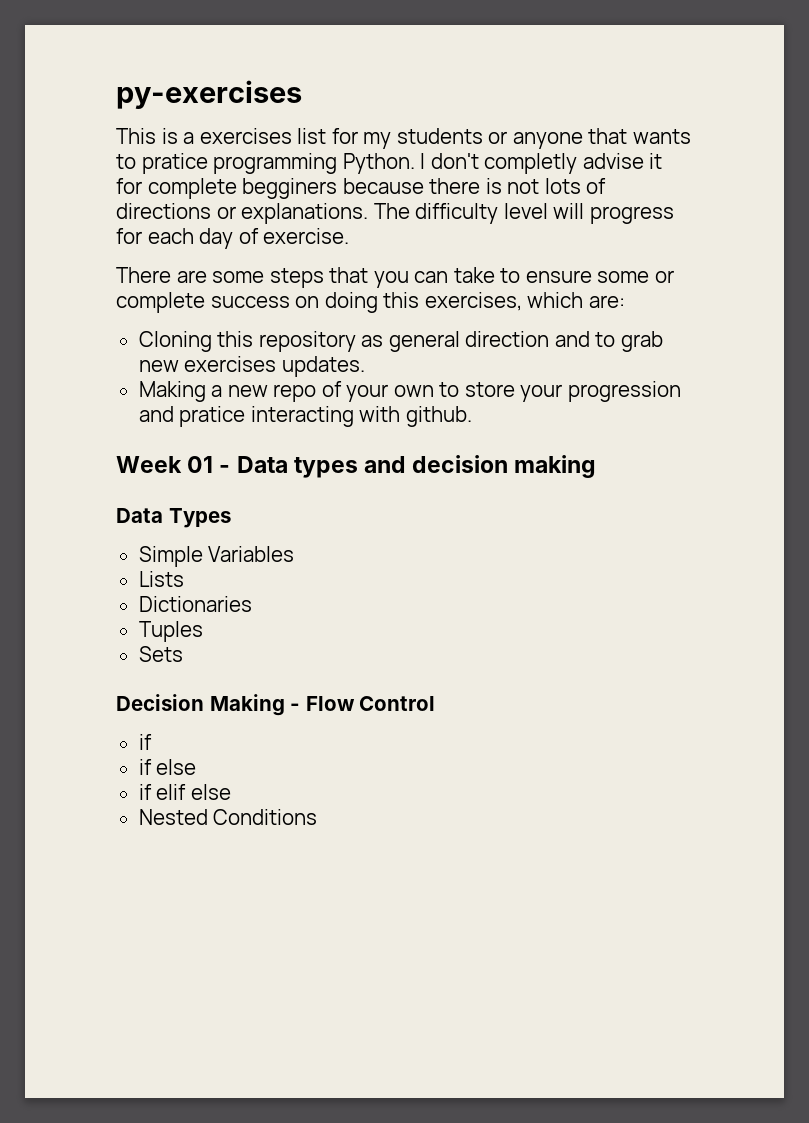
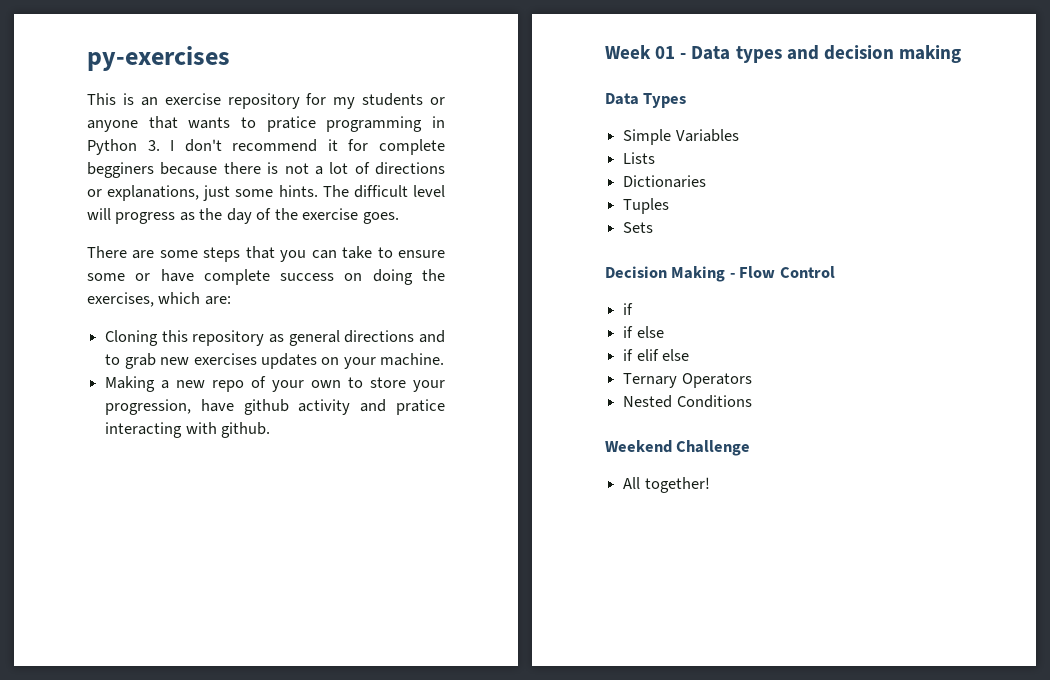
- This is a exercises list for my students or anyone that wants to pratice programming Python. I don't completly advise it for complete begginers because there is not lots of directions or explanations. The difficulty level will progress for each day of exercise.
+ This is an exercise repository for my students or anyone that wants to pratice programming in Python 3. I don't recommend it for complete begginers because there is not a lot of directions or explanations, just some hints. The difficult level will progress as the day of the exercise goes.
- There are some steps that you can take to ensure some or complete success on doing this exercises, which are:
+ There are some steps that you can take to ensure some or have complete success on doing the exercises, which are:
- Cloning this repository as general direction and to grab new exercises updates.
+ Cloning this repository as general directions and to grab new exercises updates on your machine.
- Making a new repo of your own to store your progression and pratice interacting with github.
+ Making a new repo of your own to store your progression, have github activity and pratice interacting with github.
+ Ternary Operators
+ Weekend Challenge
+ All together!

